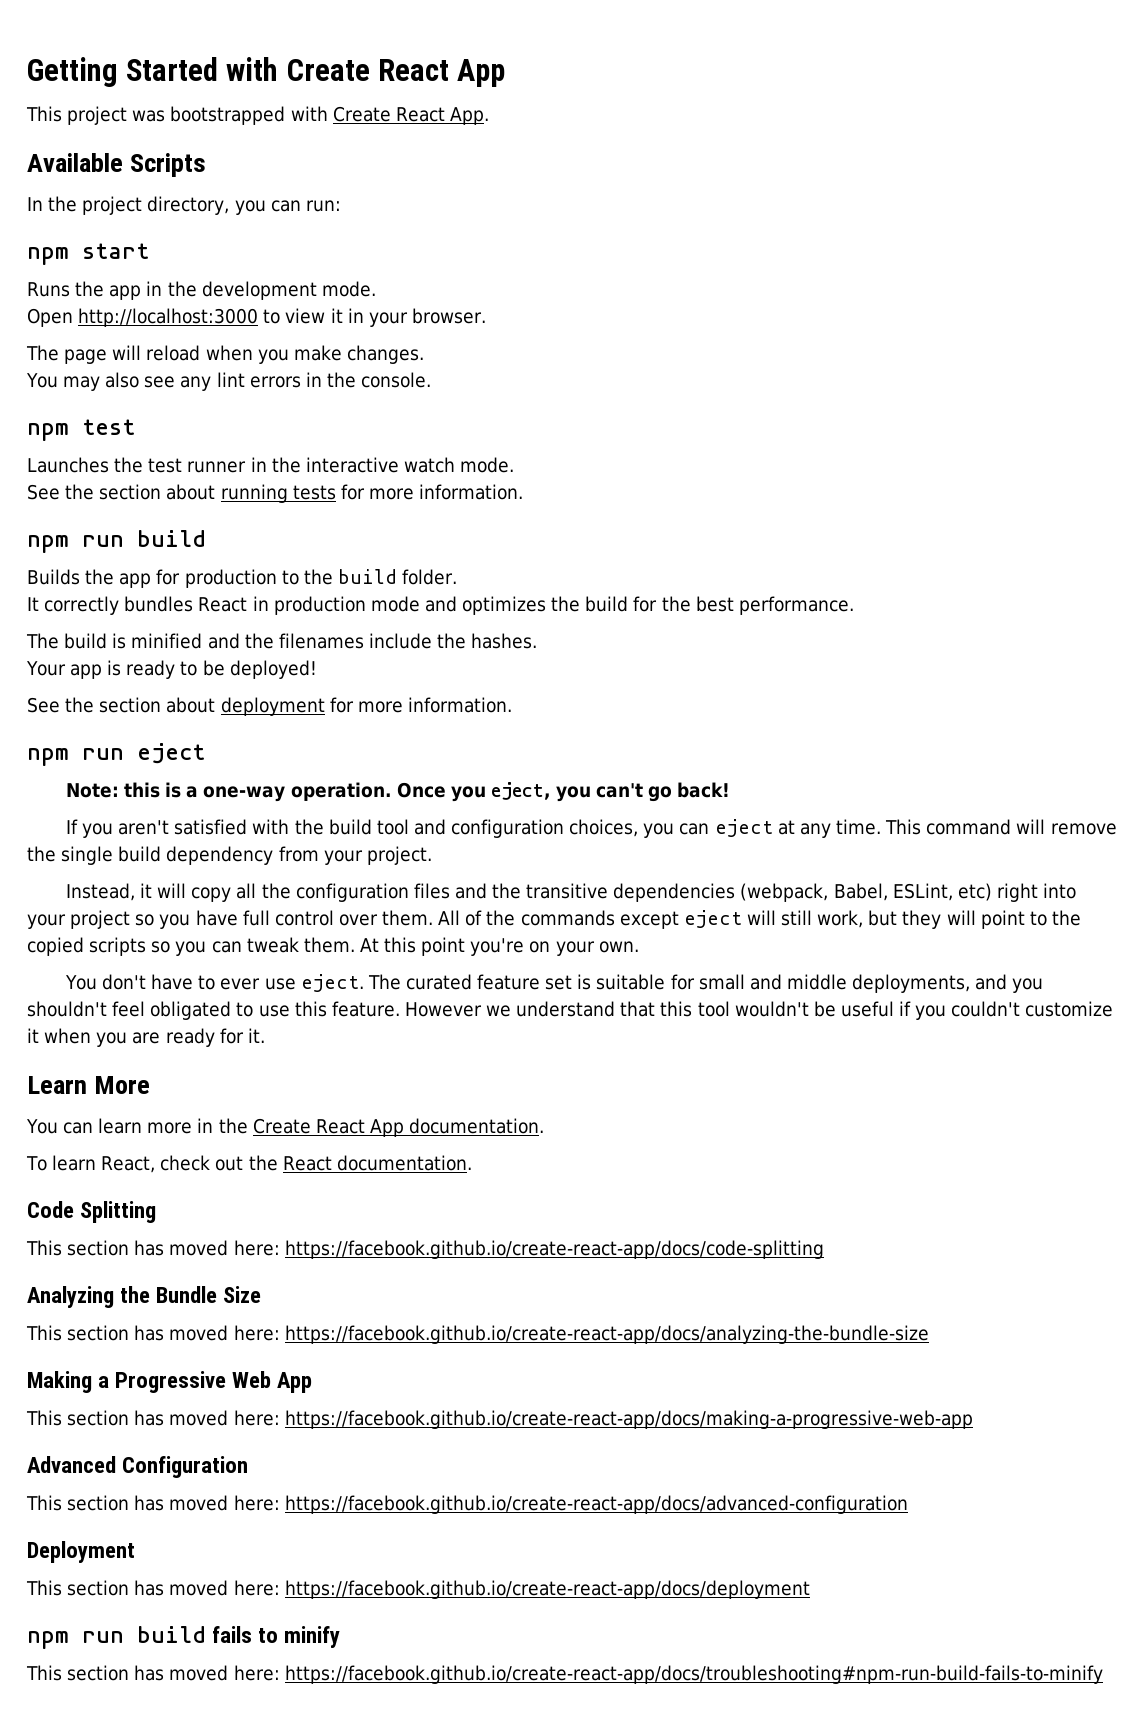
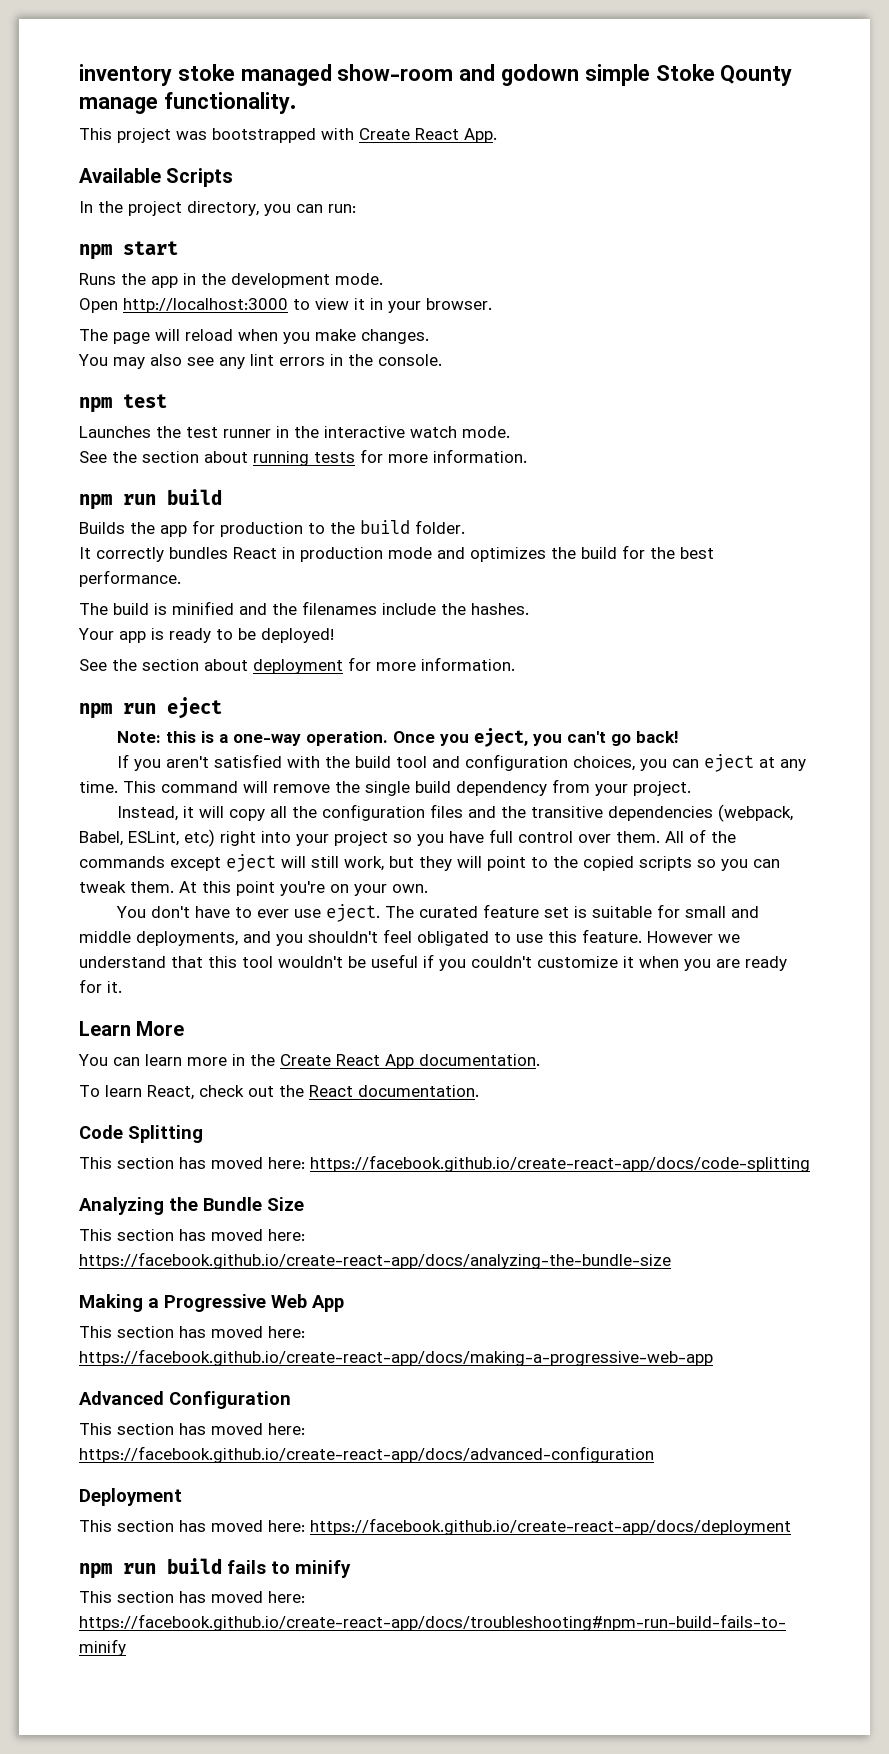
- Getting Started with Create React App
+ inventory stoke managed show-room and godown simple Stoke Qounty manage functionality.

